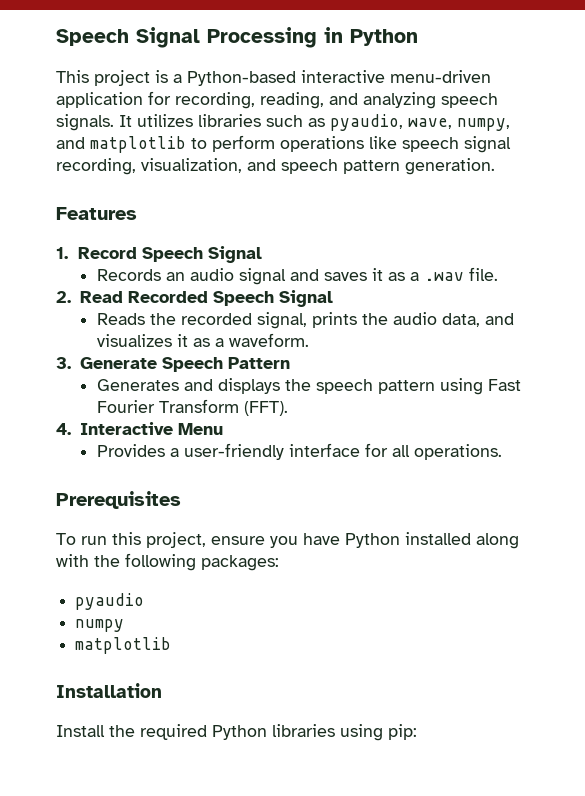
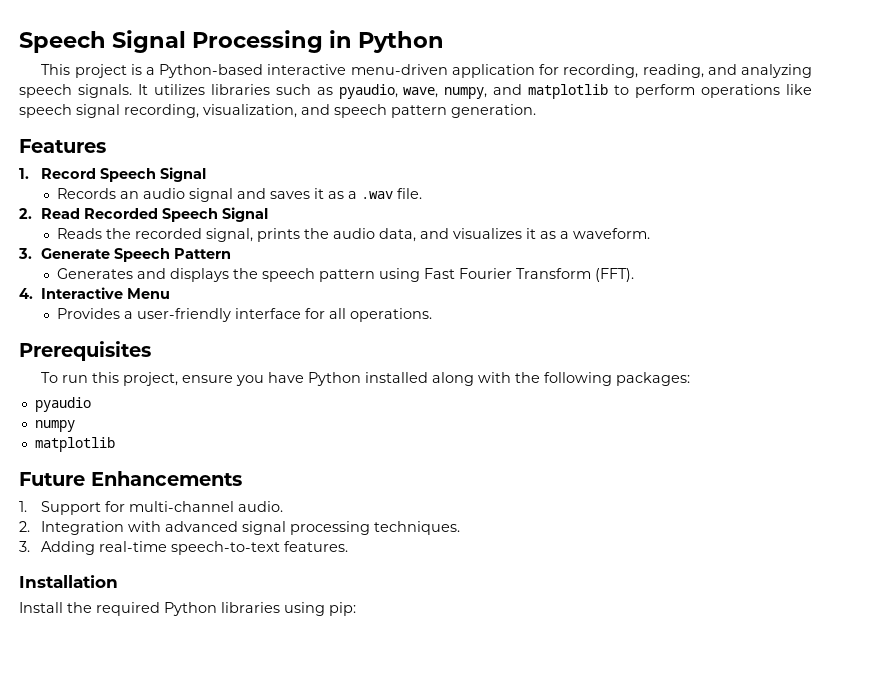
+ Future Enhancements
+ 1. Support for multi-channel audio.
+ 2. Integration with advanced signal processing techniques.
+ 3. Adding real-time speech-to-text features.

